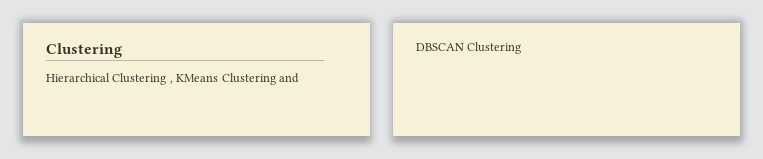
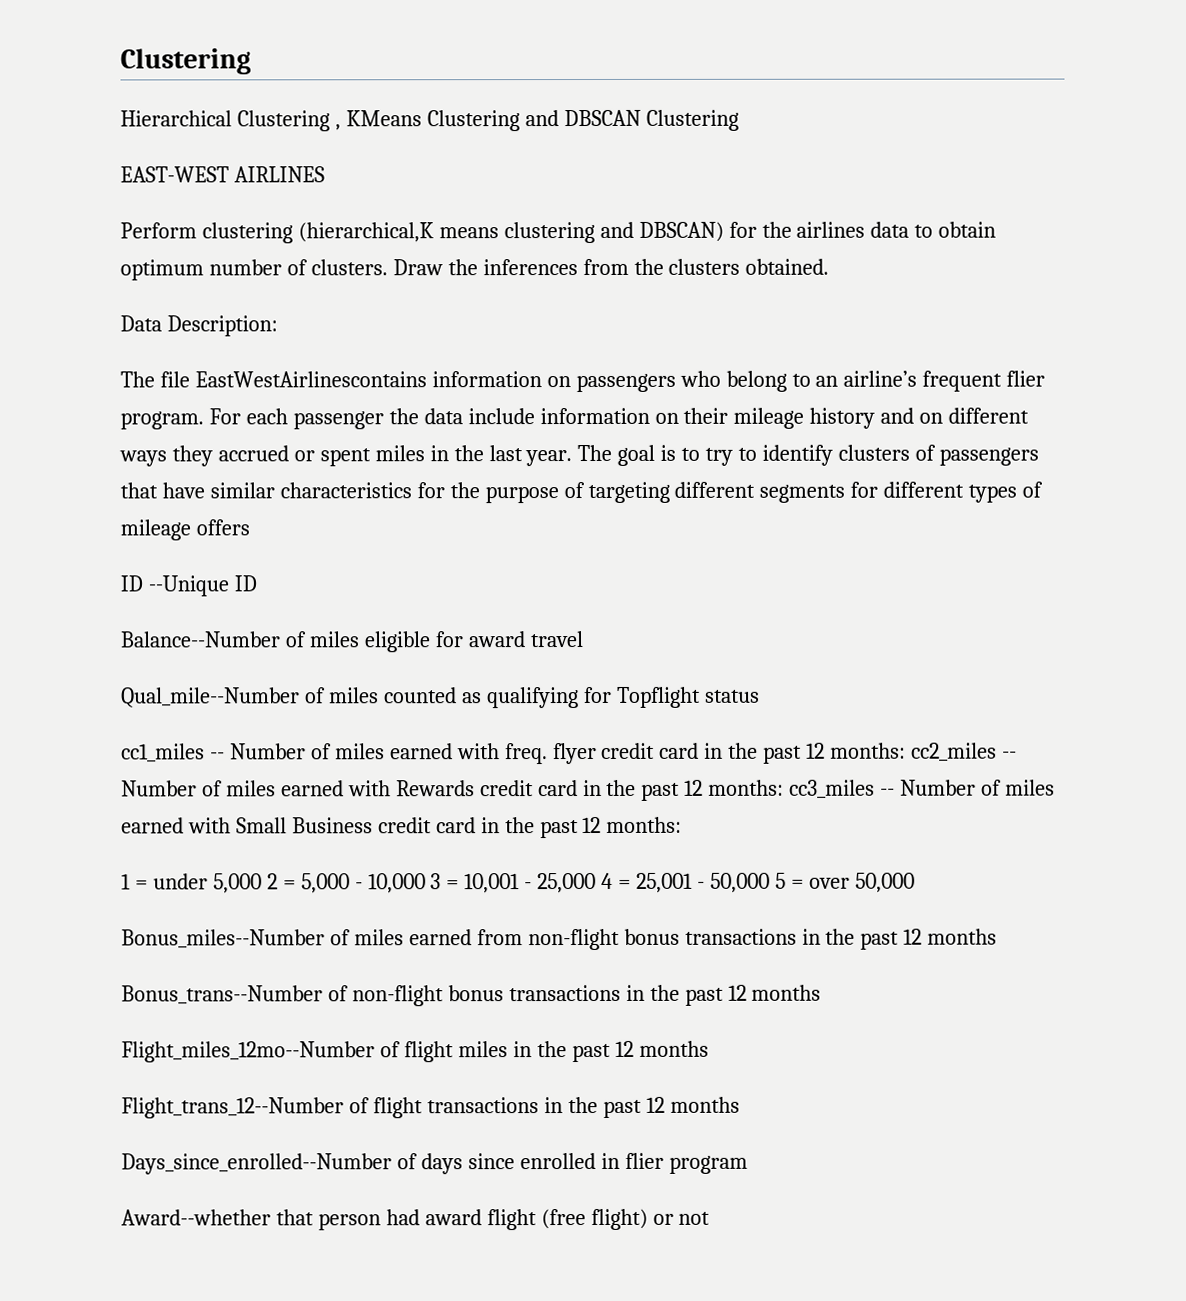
+ EAST-WEST AIRLINES
+ Perform clustering (hierarchical,K means clustering and DBSCAN) for the airlines data to obtain optimum number of clusters. Draw the inferences from the clusters obtained.
+ Data Description:
+ The file EastWestAirlinescontains information on passengers who belong to an airline’s frequent flier program. For each passenger the data include information on their mileage history and on different ways they accrued or spent miles in the last year. The goal is to try to identify clusters of passengers that have similar characteristics for the purpose of targeting different segments for different types of mileage offers
+ ID --Unique ID
+ Balance--Number of miles eligible for award travel
+ Qual_mile--Number of miles counted as qualifying for Topflight status
+ cc1_miles -- Number of miles earned with freq. flyer credit card in the past 12 months: cc2_miles -- Number of miles earned with Rewards credit card in the past 12 months: cc3_miles -- Number of miles earned with Small Business credit card in the past 12 months:
+ 1 = under 5,000 2 = 5,000 - 10,000 3 = 10,001 - 25,000 4 = 25,001 - 50,000 5 = over 50,000
+ Bonus_miles--Number of miles earned from non-flight bonus transactions in the past 12 months
+ Bonus_trans--Number of non-flight bonus transactions in the past 12 months
+ Flight_miles_12mo--Number of flight miles in the past 12 months
+ Flight_trans_12--Number of flight transactions in the past 12 months
+ Days_since_enrolled--Number of days since enrolled in flier program
+ Award--whether that person had award flight (free flight) or not

